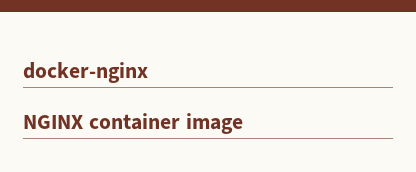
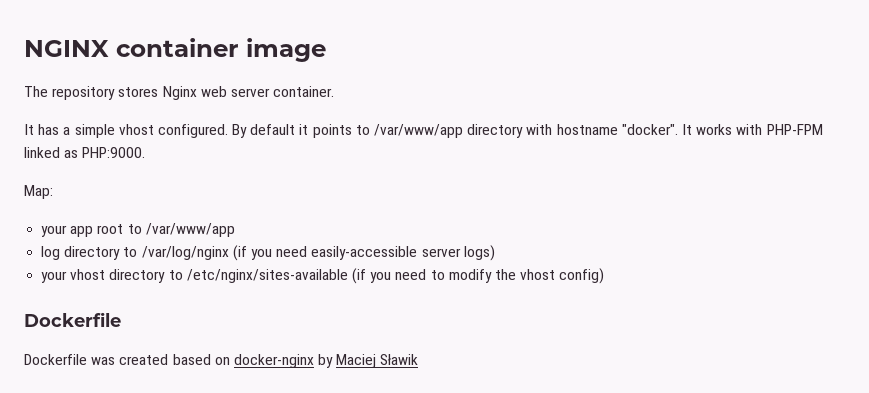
- docker-nginx
+ The repository stores Nginx web server container.
+ It has a simple vhost configured. By default it points to /var/www/app directory with hostname "docker". It works with PHP-FPM linked as PHP:9000.
+ Map:
+ your app root to /var/www/app
+ log directory to /var/log/nginx (if you need easily-accessible server logs)
+ your vhost directory to /etc/nginx/sites-available (if you need to modify the vhost config)
+ Dockerfile
+ Dockerfile was created based on docker-nginx by Maciej Sławik

